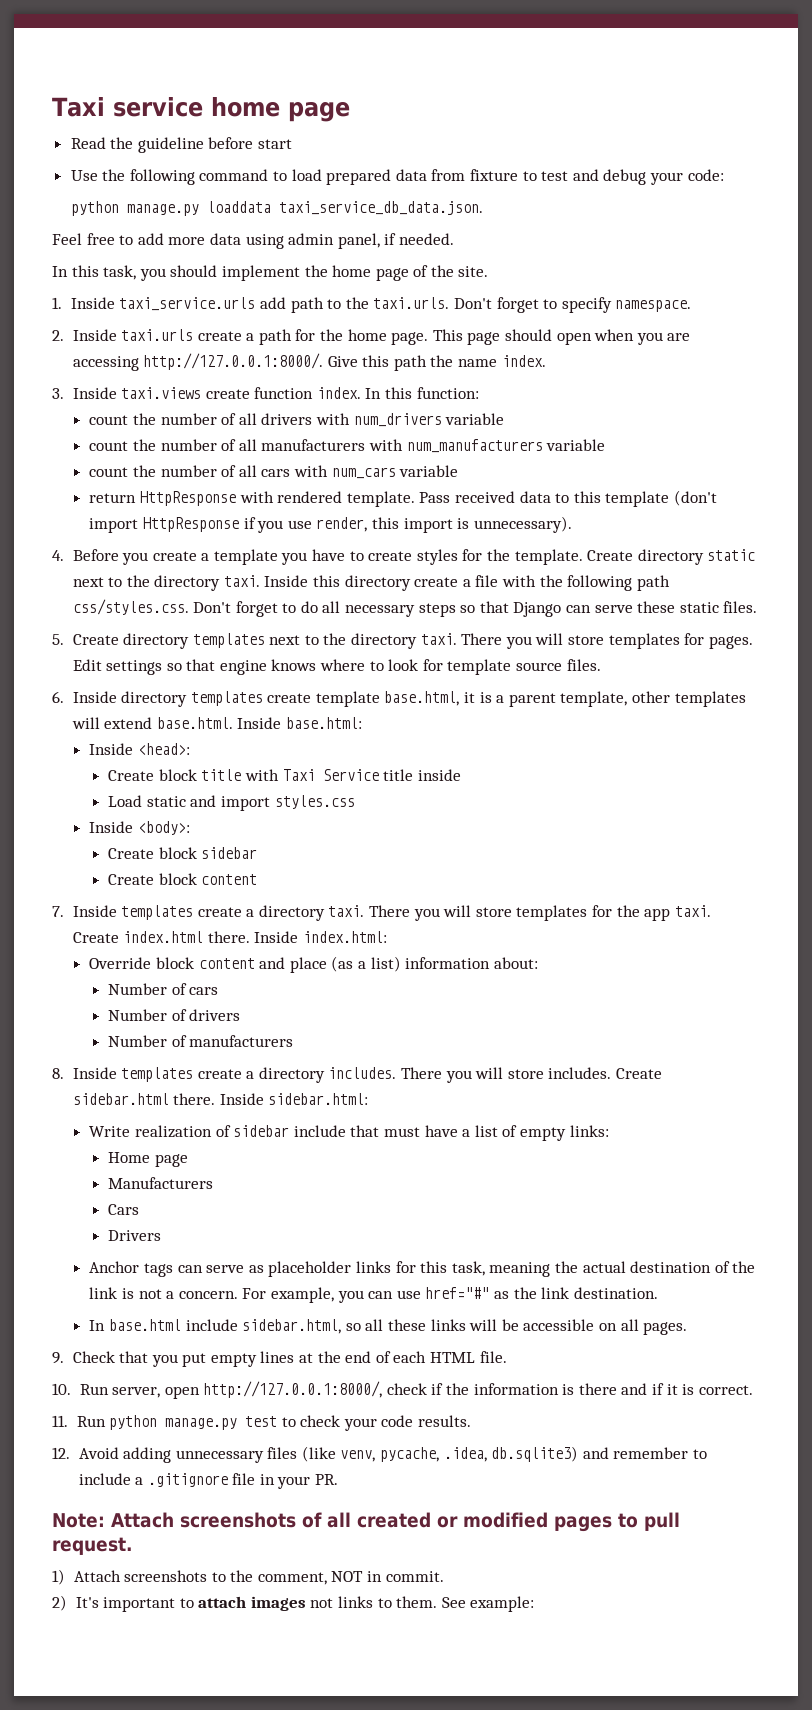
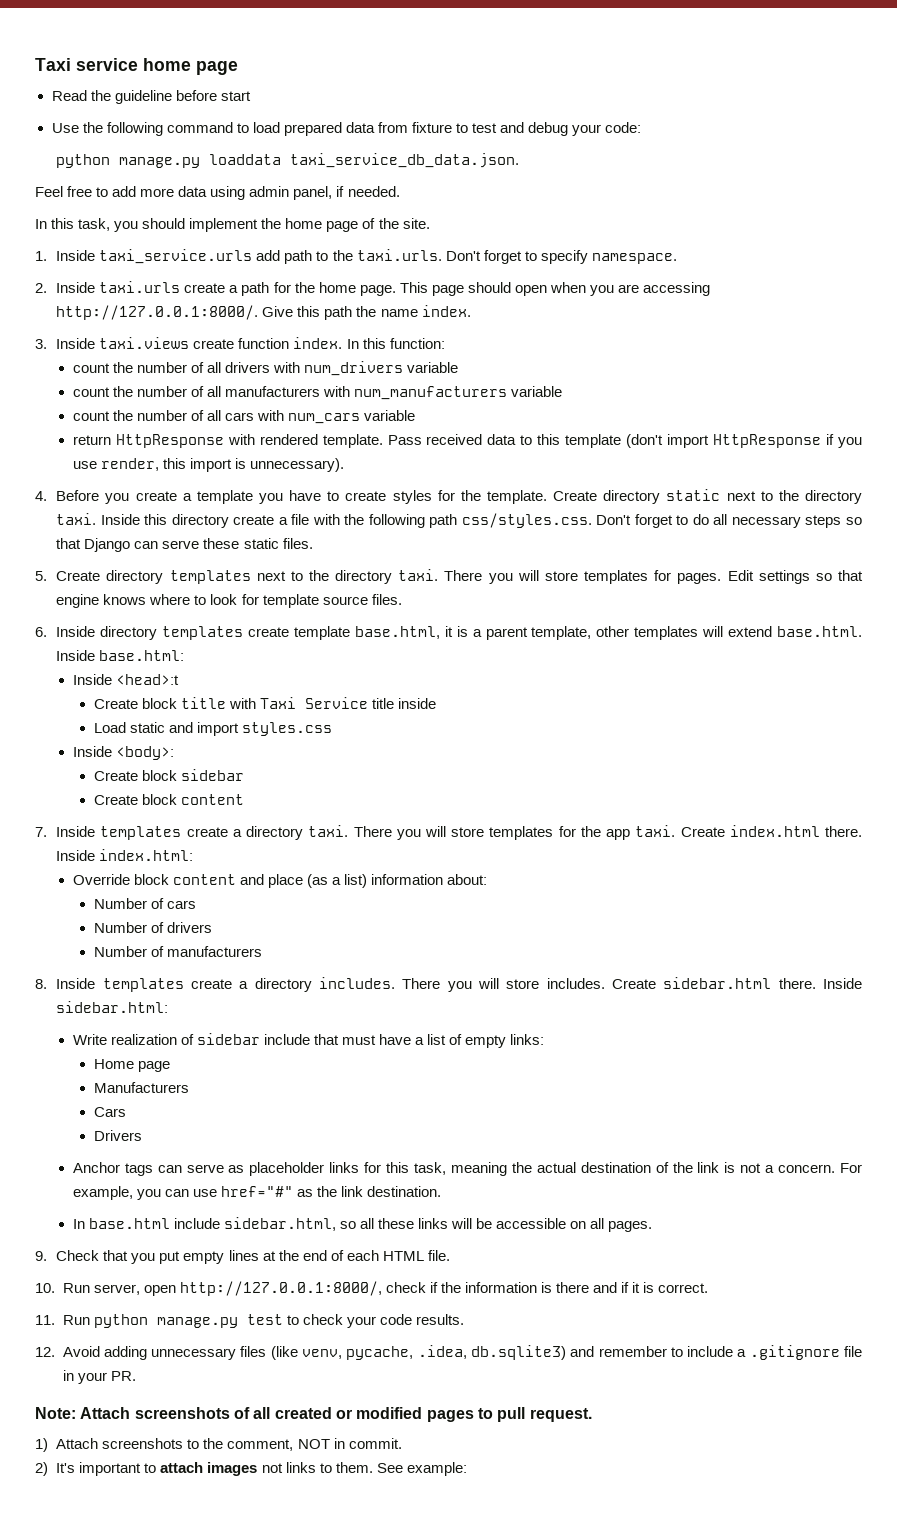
- Inside <head>:
+ Inside <head>:t

